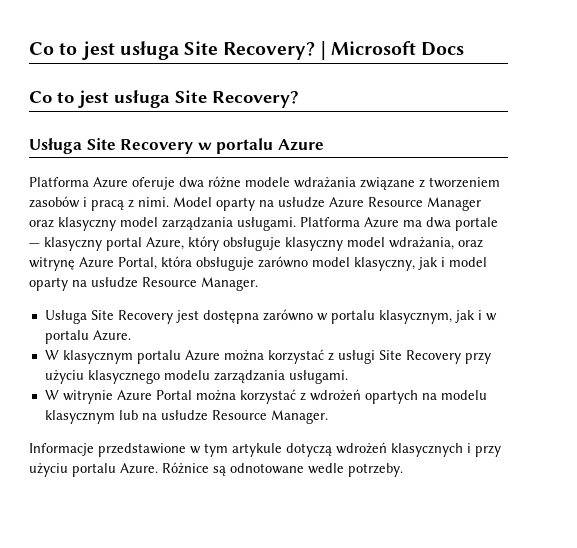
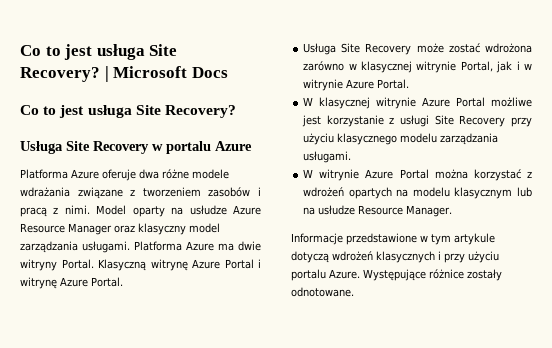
- Platforma Azure ma dwa portale — klasyczny portal Azure, który obsługuje klasyczny model wdrażania, oraz witrynę Azure Portal, która obsługuje zarówno model klasyczny, jak i model oparty na usłudze Resource Manager.
- Usługa Site Recovery jest dostępna zarówno w portalu klasycznym, jak i w portalu Azure.
- W klasycznym portalu Azure można korzystać z usługi Site Recovery przy użyciu klasycznego modelu zarządzania usługami.
+ Platforma Azure ma dwie witryny Portal. Klasyczną witrynę Azure Portal i witrynę Azure Portal.
+ Usługa Site Recovery może zostać wdrożona zarówno w klasycznej witrynie Portal, jak i w witrynie Azure Portal.
+ W klasycznej witrynie Azure Portal możliwe jest korzystanie z usługi Site Recovery przy użyciu klasycznego modelu zarządzania usługami.
- Różnice są odnotowane wedle potrzeby.
+ Występujące różnice zostały odnotowane.

